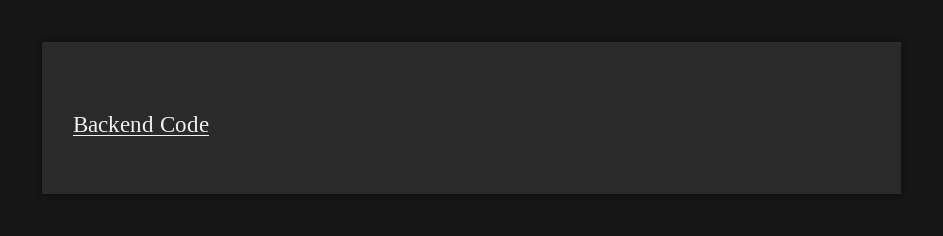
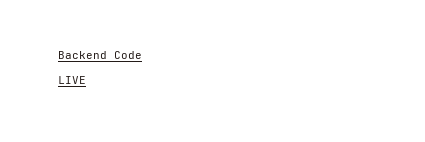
+ LIVE

